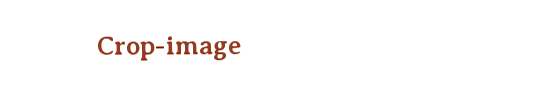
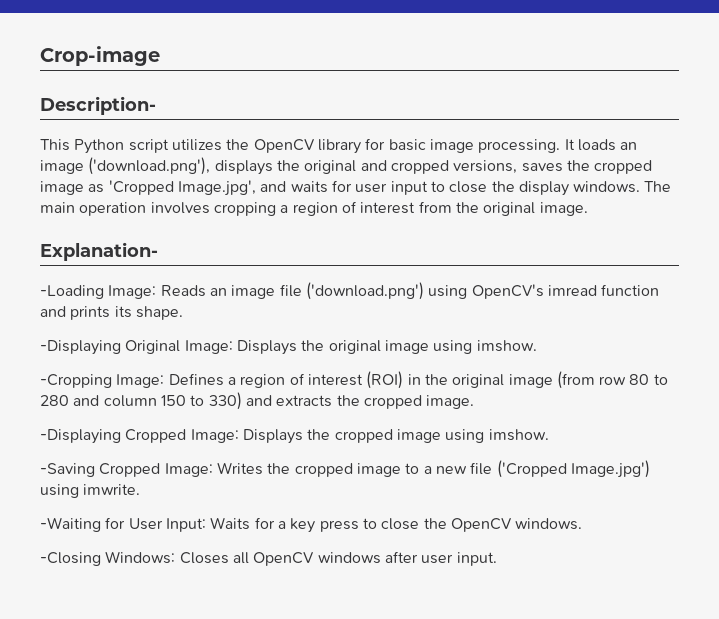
+ Description-
+ This Python script utilizes the OpenCV library for basic image processing. It loads an image ('download.png'), displays the original and cropped versions, saves the cropped image as 'Cropped Image.jpg', and waits for user input to close the display windows. The main operation involves cropping a region of interest from the original image.
+ Explanation-
+ -Loading Image: Reads an image file ('download.png') using OpenCV's imread function and prints its shape.
+ -Displaying Original Image: Displays the original image using imshow.
+ -Cropping Image: Defines a region of interest (ROI) in the original image (from row 80 to 280 and column 150 to 330) and extracts the cropped image.
+ -Displaying Cropped Image: Displays the cropped image using imshow.
+ -Saving Cropped Image: Writes the cropped image to a new file ('Cropped Image.jpg') using imwrite.
+ -Waiting for User Input: Waits for a key press to close the OpenCV windows.
+ -Closing Windows: Closes all OpenCV windows after user input.

